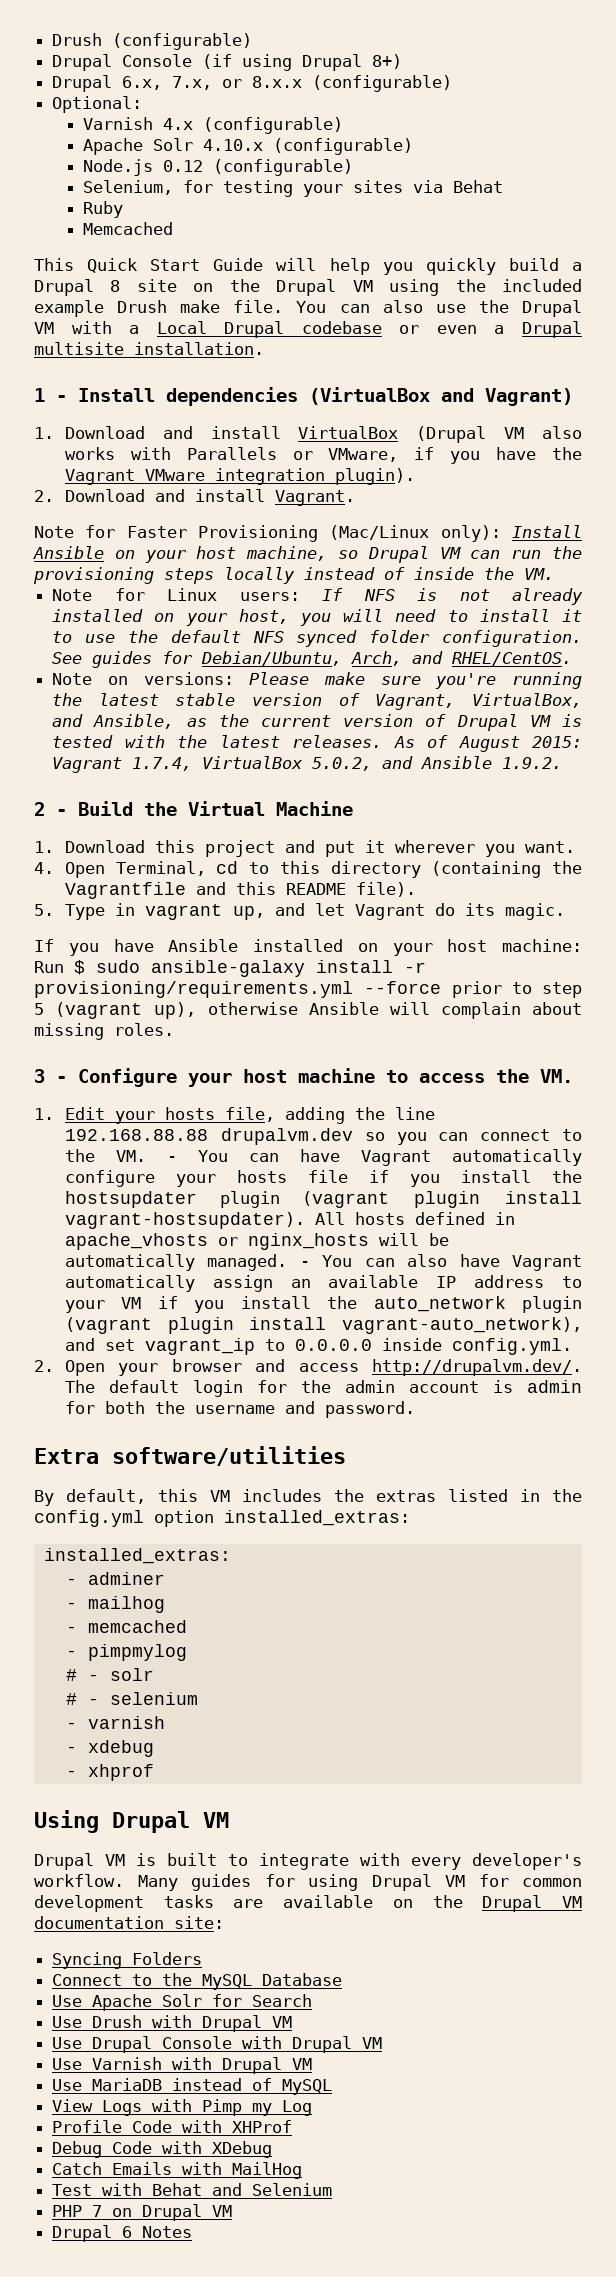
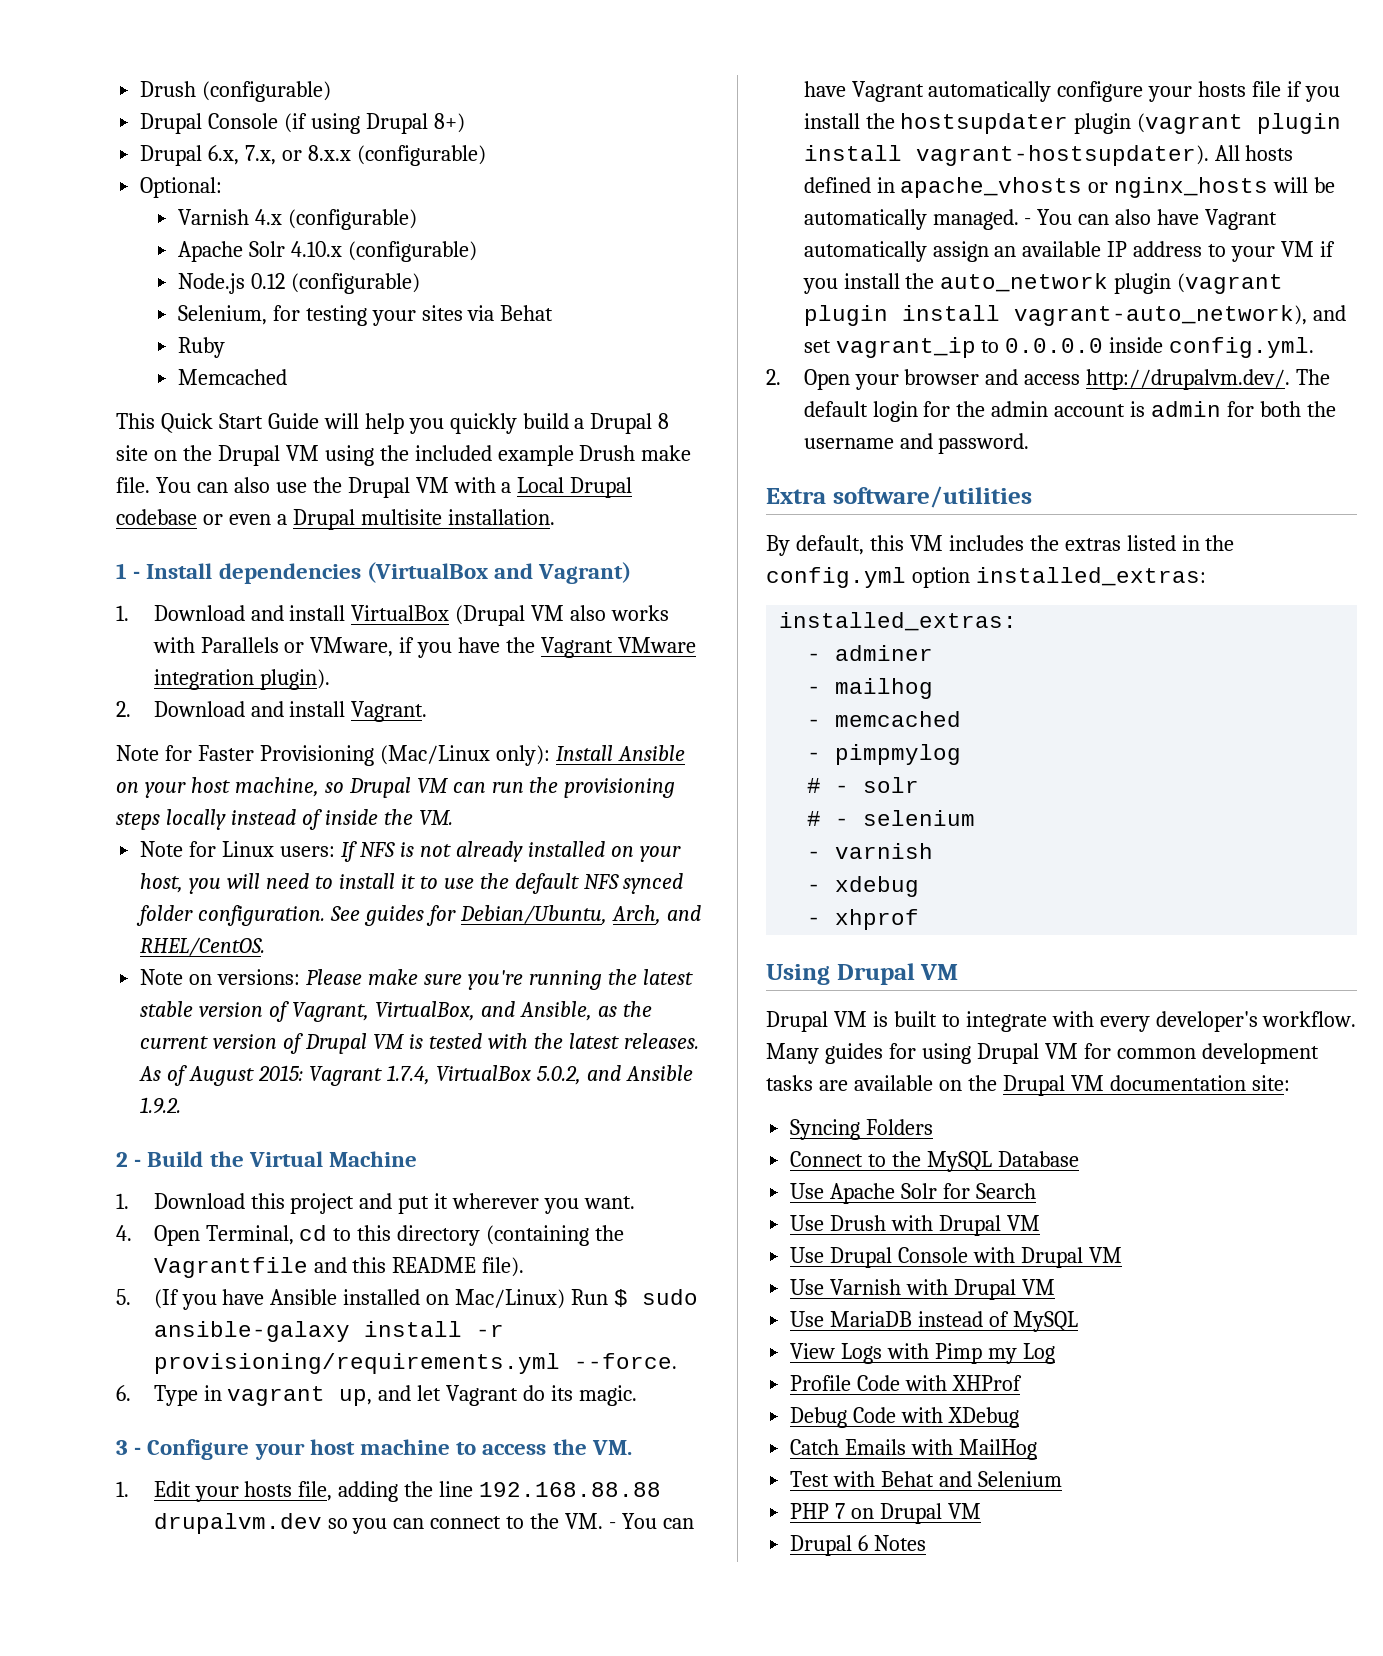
- 5. Type in vagrant up, and let Vagrant do its magic.
+ 5. (If you have Ansible installed on Mac/Linux) Run $ sudo ansible-galaxy install -r provisioning/requirements.yml --force.
+ 6. Type in vagrant up, and let Vagrant do its magic.
- If you have Ansible installed on your host machine: Run $ sudo ansible-galaxy install -r provisioning/requirements.yml --force prior to step 5 (vagrant up), otherwise Ansible will complain about missing roles.

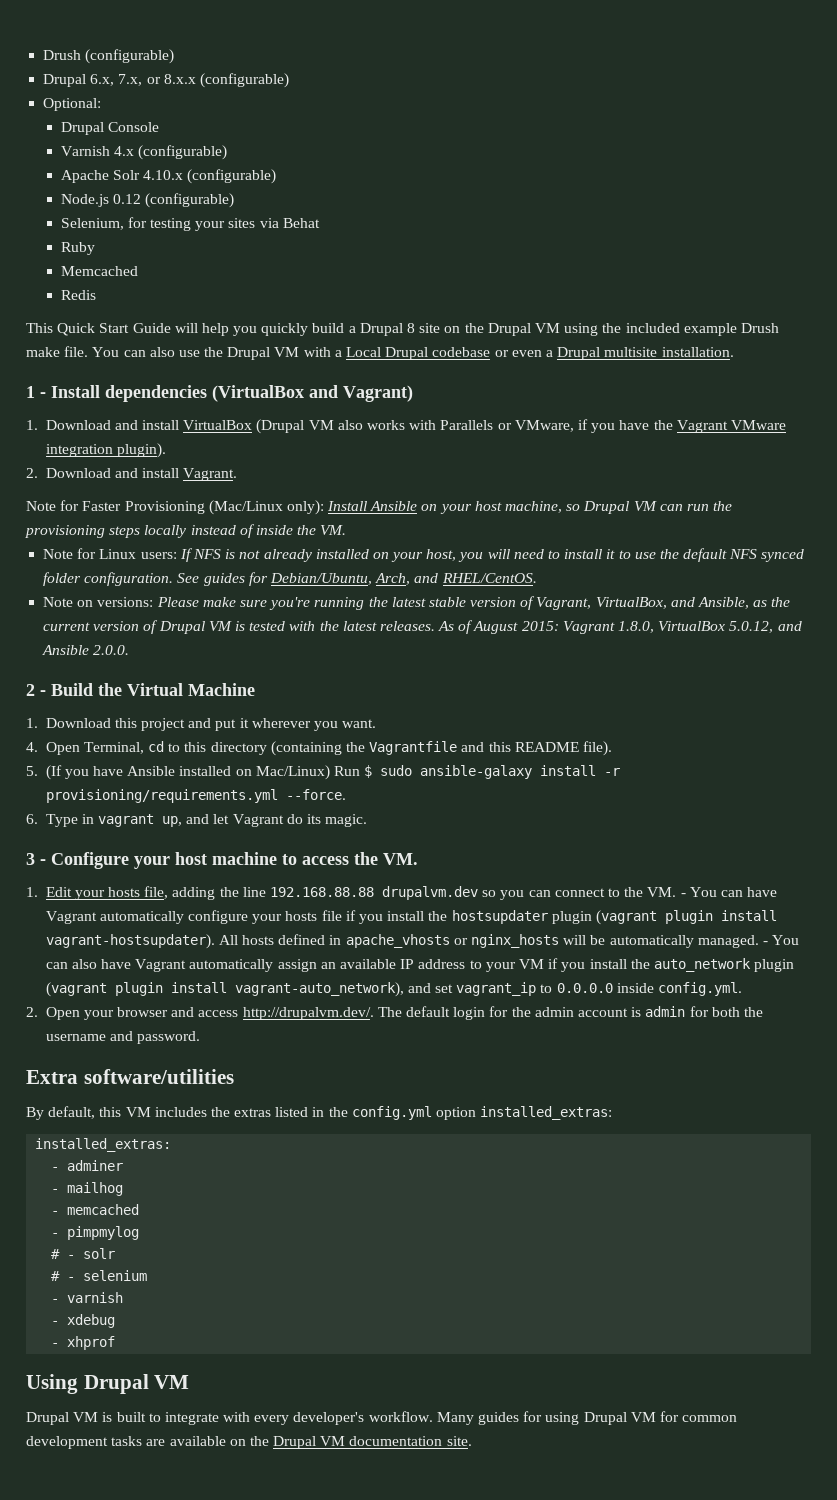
- Drupal Console (if using Drupal 8+)
+ Drupal Console
+ Redis
- As of August 2015: Vagrant 1.7.4, VirtualBox 5.0.2, and Ansible 1.9.2.
+ As of August 2015: Vagrant 1.8.0, VirtualBox 5.0.12, and Ansible 2.0.0.
- Many guides for using Drupal VM for common development tasks are available on the Drupal VM documentation site:
- Syncing Folders
- Connect to the MySQL Database
- Use Apache Solr for Search
- Use Drush with Drupal VM
- Use Drupal Console with Drupal VM
- Use Varnish with Drupal VM
- Use MariaDB instead of MySQL
- View Logs with Pimp my Log
- Profile Code with XHProf
- Debug Code with XDebug
- Catch Emails with MailHog
- Test with Behat and Selenium
- PHP 7 on Drupal VM
- Drupal 6 Notes
+ Many guides for using Drupal VM for common development tasks are available on the Drupal VM documentation site.

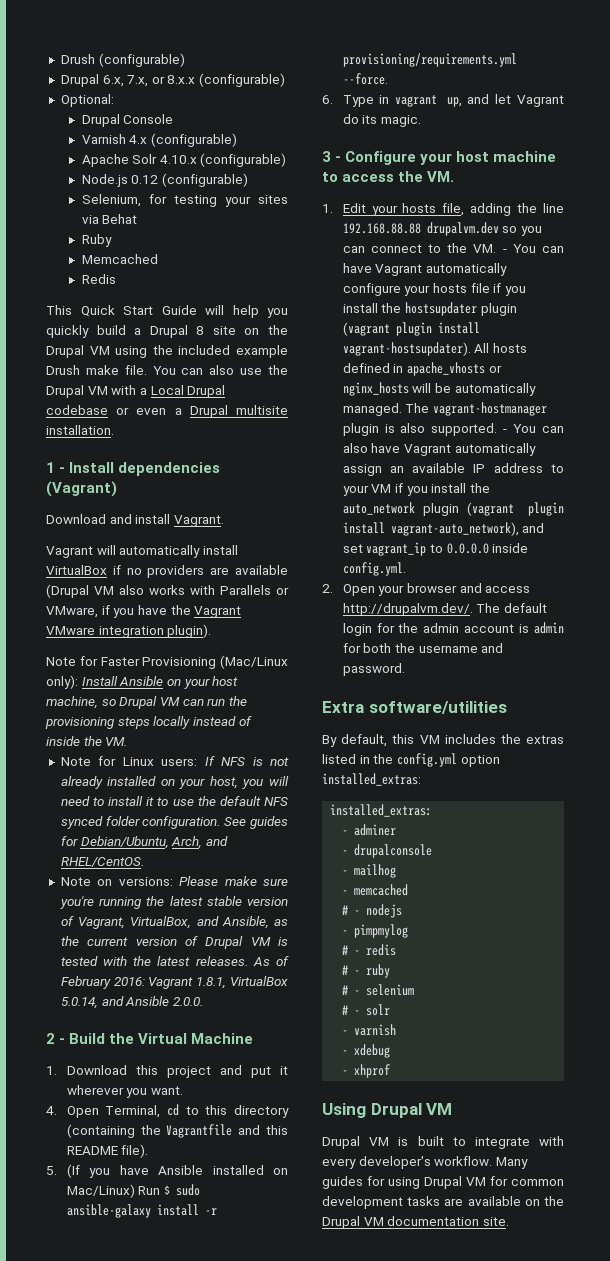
- 1 - Install dependencies (VirtualBox and Vagrant)
- 1. Download and install VirtualBox (Drupal VM also works with Parallels or VMware, if you have the Vagrant VMware integration plugin).
+ 1 - Install dependencies (Vagrant)
+ Download and install Vagrant.
+ Vagrant will automatically install VirtualBox if no providers are available (Drupal VM also works with Parallels or VMware, if you have the Vagrant VMware integration plugin).
- 2. Download and install Vagrant.
- As of August 2015: Vagrant 1.8.0, VirtualBox 5.0.12, and Ansible 2.0.0.
+ As of February 2016: Vagrant 1.8.1, VirtualBox 5.0.14, and Ansible 2.0.0.
+ The vagrant-hostmanager plugin is also supported.
+ - drupalconsole
+ # - nodejs
- # - solr
+ # - redis
+ # - ruby
+ # - solr

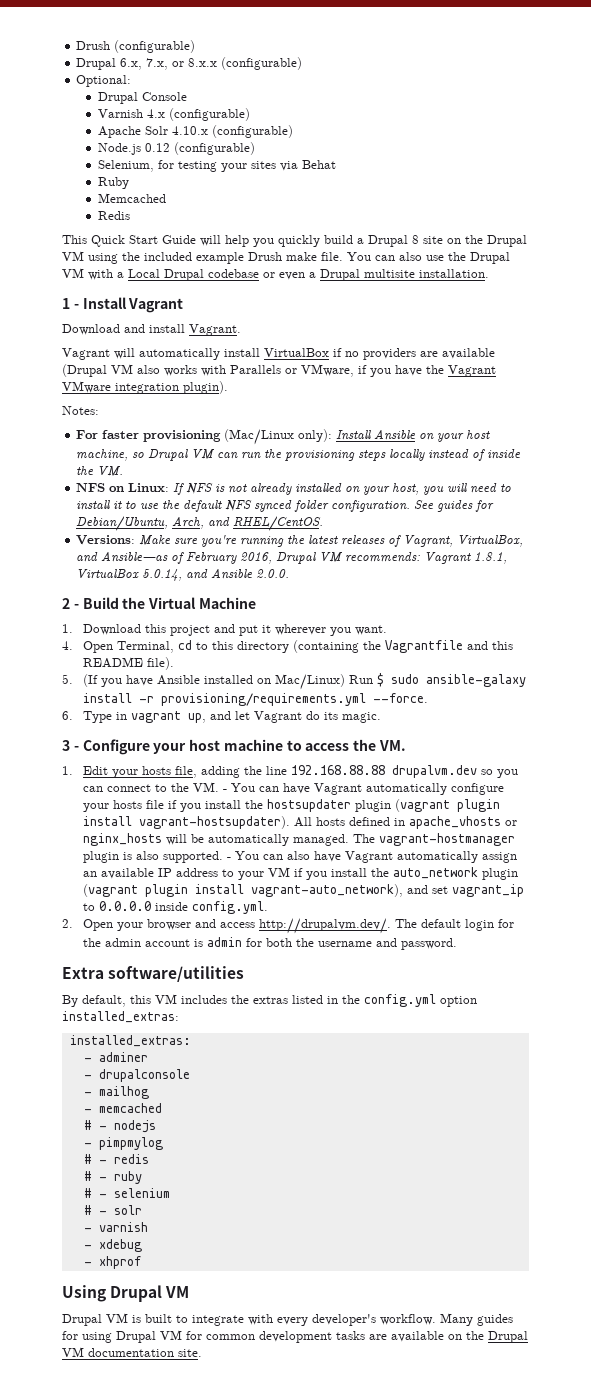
- 1 - Install dependencies (Vagrant)
+ 1 - Install Vagrant
- Note for Faster Provisioning (Mac/Linux only): Install Ansible on your host machine, so Drupal VM can run the provisioning steps locally instead of inside the VM.
+ Notes:
+ For faster provisioning (Mac/Linux only): Install Ansible on your host machine, so Drupal VM can run the provisioning steps locally instead of inside the VM.
- Note for Linux users: If NFS is not already installed on your host, you will need to install it to use the default NFS synced folder configuration.
+ NFS on Linux: If NFS is not already installed on your host, you will need to install it to use the default NFS synced folder configuration.
- Note on versions: Please make sure you're running the latest stable version of Vagrant, VirtualBox, and Ansible, as the current version of Drupal VM is tested with the latest releases. As of February 2016: Vagrant 1.8.1, VirtualBox 5.0.14, and Ansible 2.0.0.
+ Versions: Make sure you're running the latest releases of Vagrant, VirtualBox, and Ansible—as of February 2016, Drupal VM recommends: Vagrant 1.8.1, VirtualBox 5.0.14, and Ansible 2.0.0.

